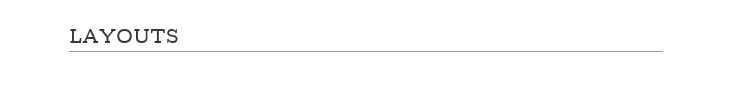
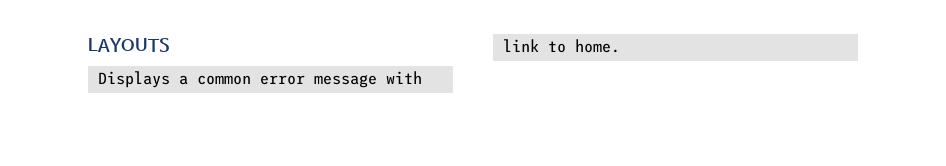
+ Displays a common error message with link to home.

